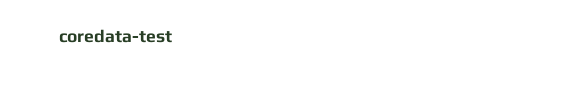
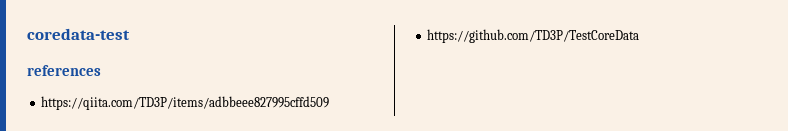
+ references
+ https://qiita.com/TD3P/items/adbbeee827995cffd509
+ https://github.com/TD3P/TestCoreData

